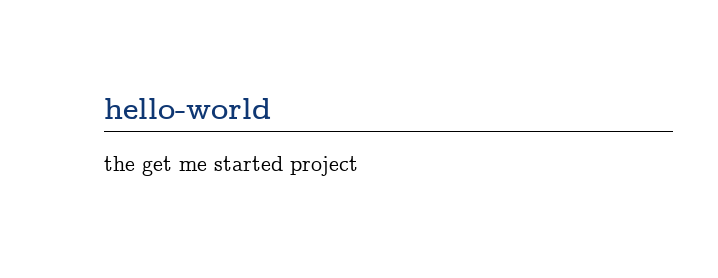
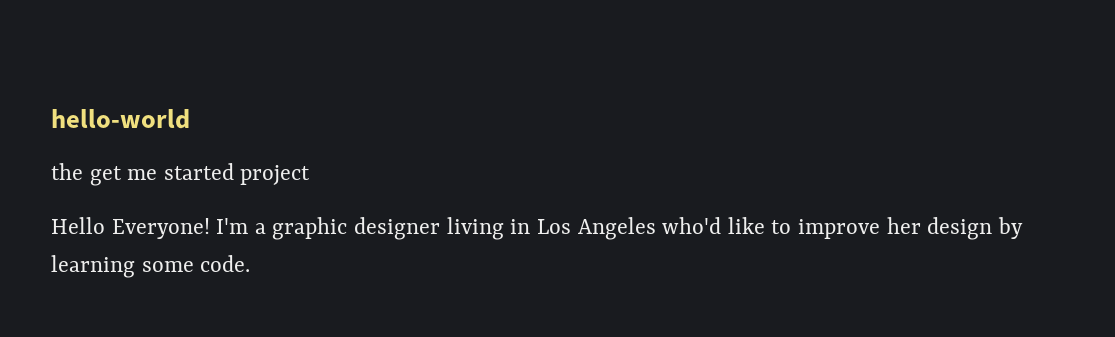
+ Hello Everyone! I'm a graphic designer living in Los Angeles who'd like to improve her design by learning some code.

